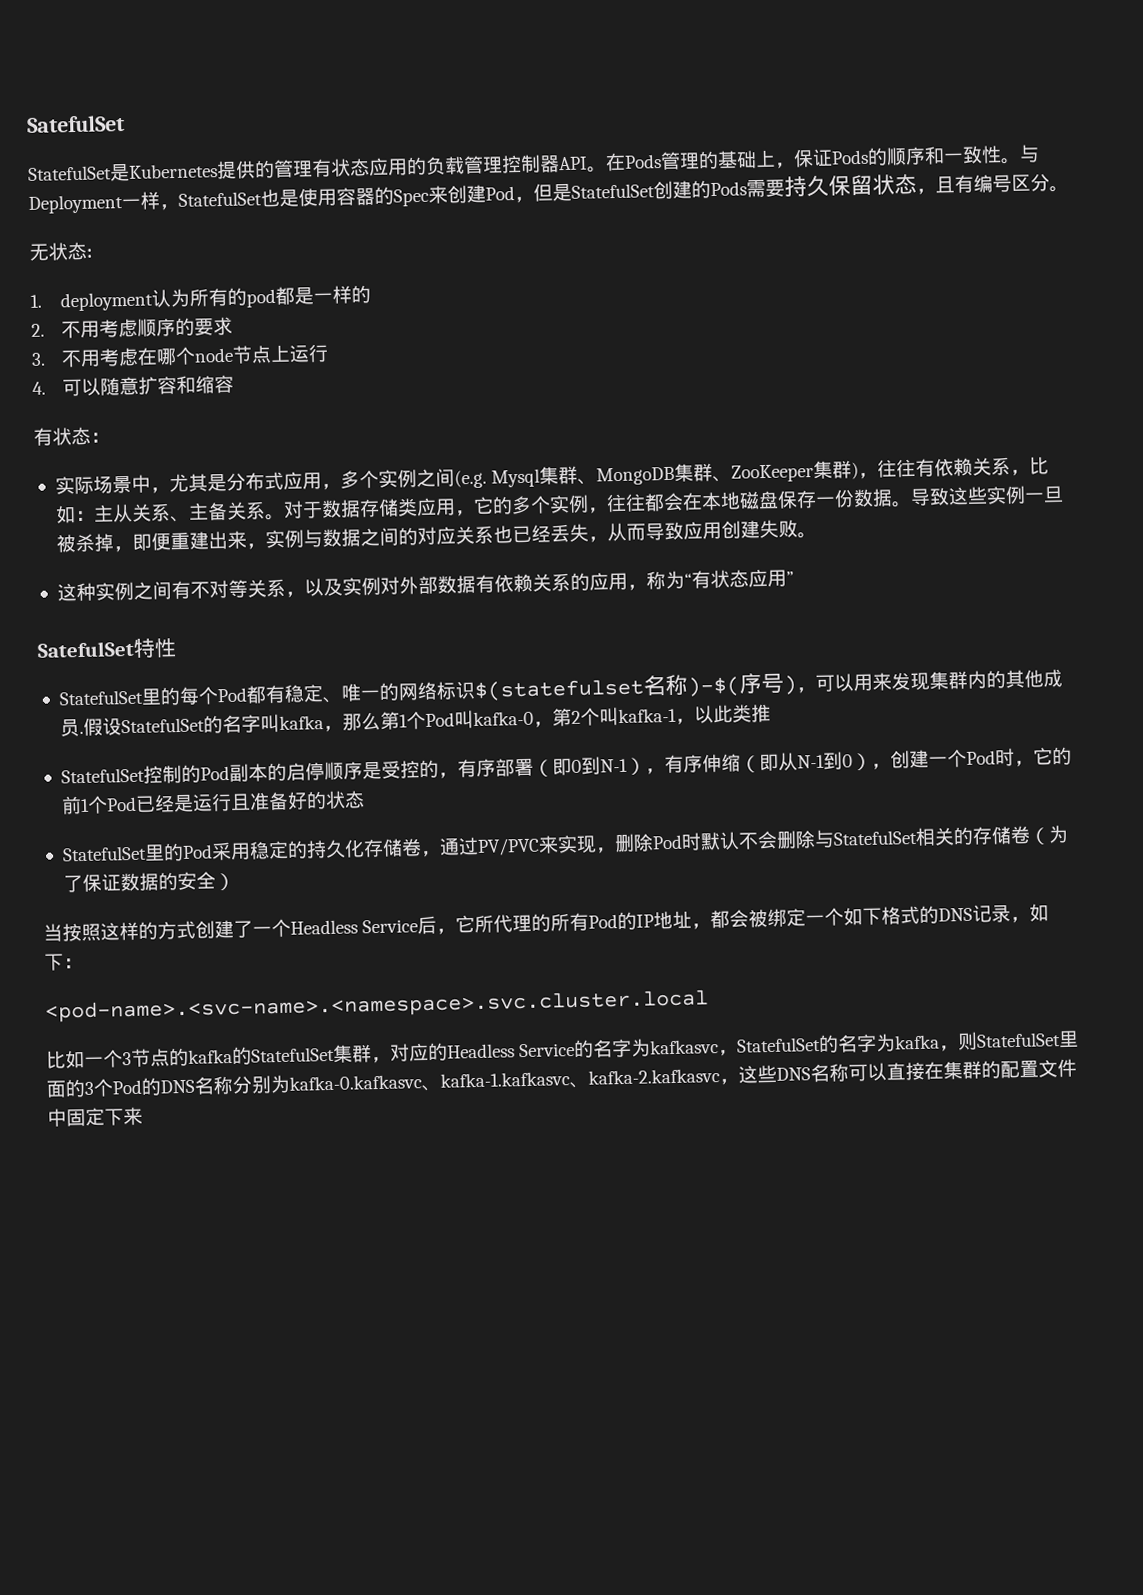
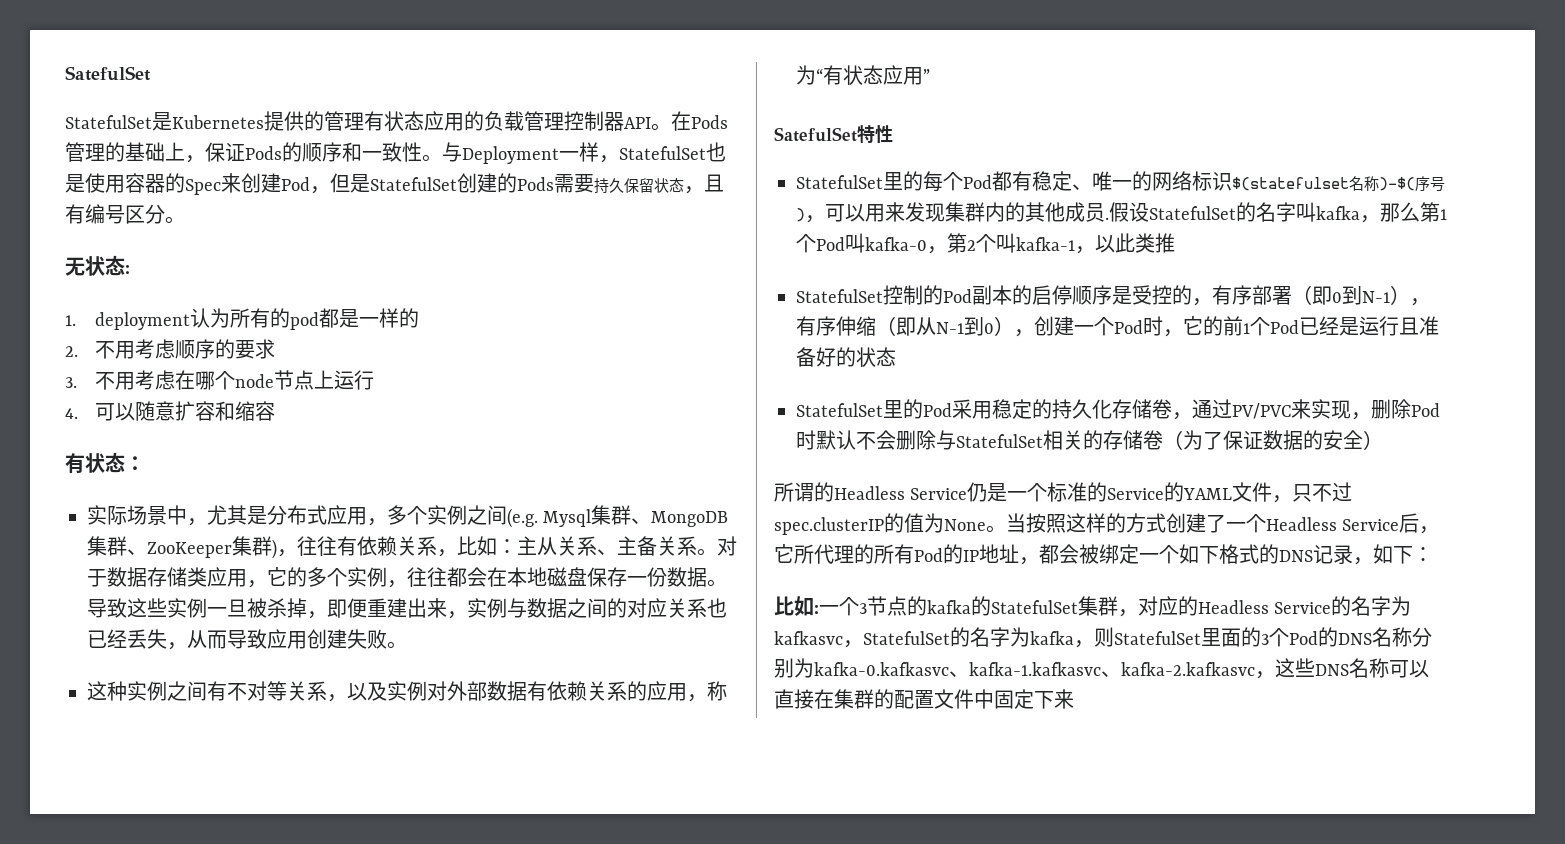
+ 所谓的Headless Service仍是一个标准的Service的YAML文件，只不过spec.clusterIP的值为None。
- <pod-name>.<svc-name>.<namespace>.svc.cluster.local
- 比如一个3节点的kafka的StatefulSet集群，对应的Headless Service的名字为kafkasvc，StatefulSet的名字为kafka，则StatefulSet里面的3个Pod的DNS名称分别为kafka-0.kafkasvc、kafka-1.kafkasvc、kafka-2.kafkasvc，这些DNS名称可以直接在集群的配置文件中固定下来
+ 比如:一个3节点的kafka的StatefulSet集群，对应的Headless Service的名字为kafkasvc，StatefulSet的名字为kafka，则StatefulSet里面的3个Pod的DNS名称分别为kafka-0.kafkasvc、kafka-1.kafkasvc、kafka-2.kafkasvc，这些DNS名称可以直接在集群的配置文件中固定下来

